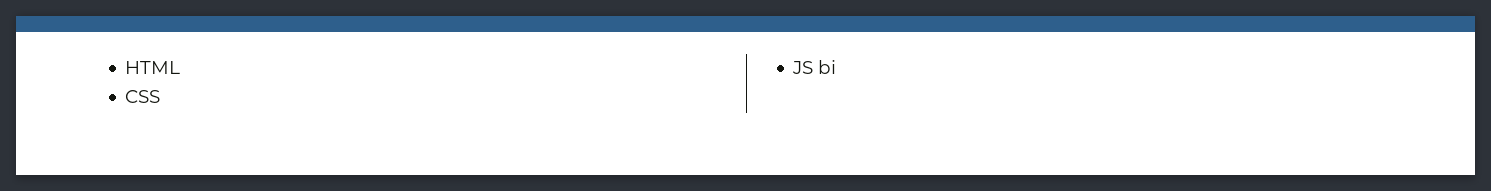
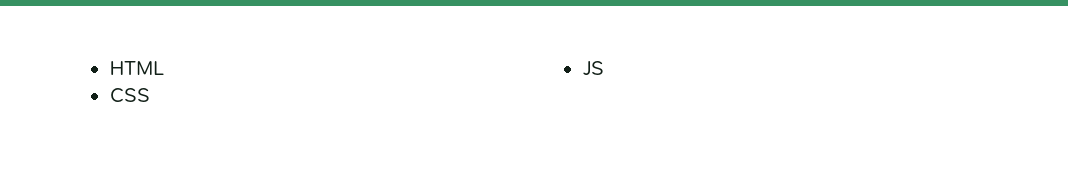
- JS bi
+ JS

